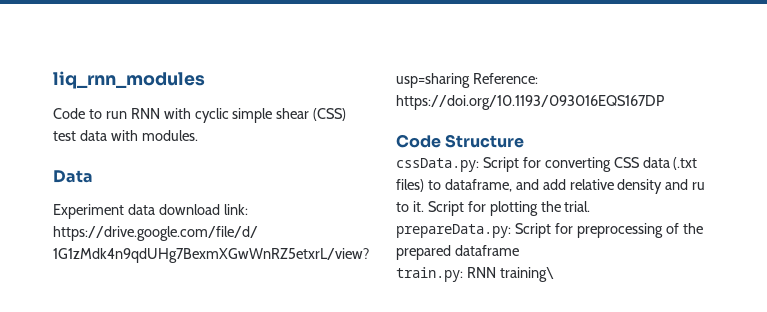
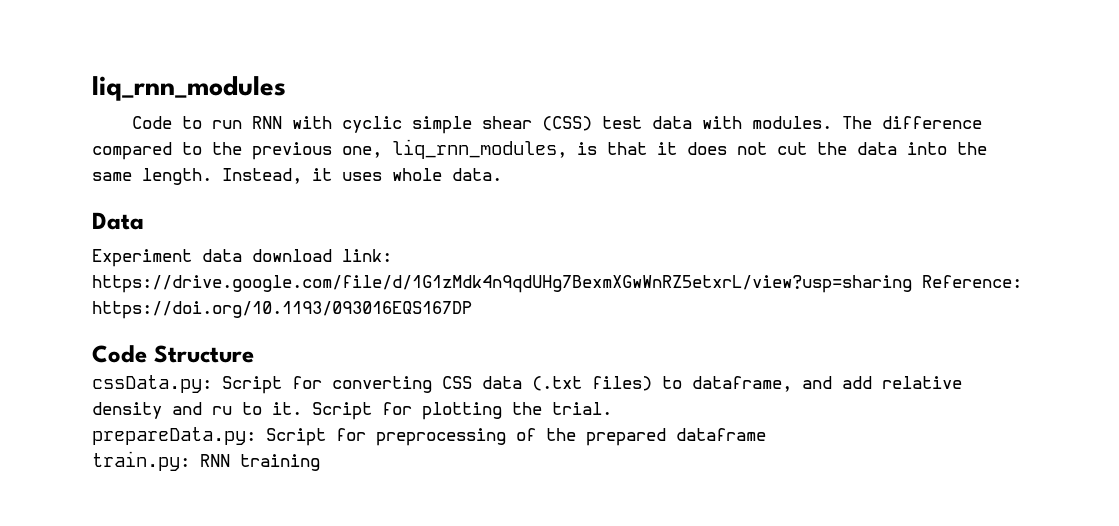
+ The difference compared to the previous one, liq_rnn_modules, is that it does not cut the data into the same length. Instead, it uses whole data.
- train.py: RNN training\
+ train.py: RNN training

